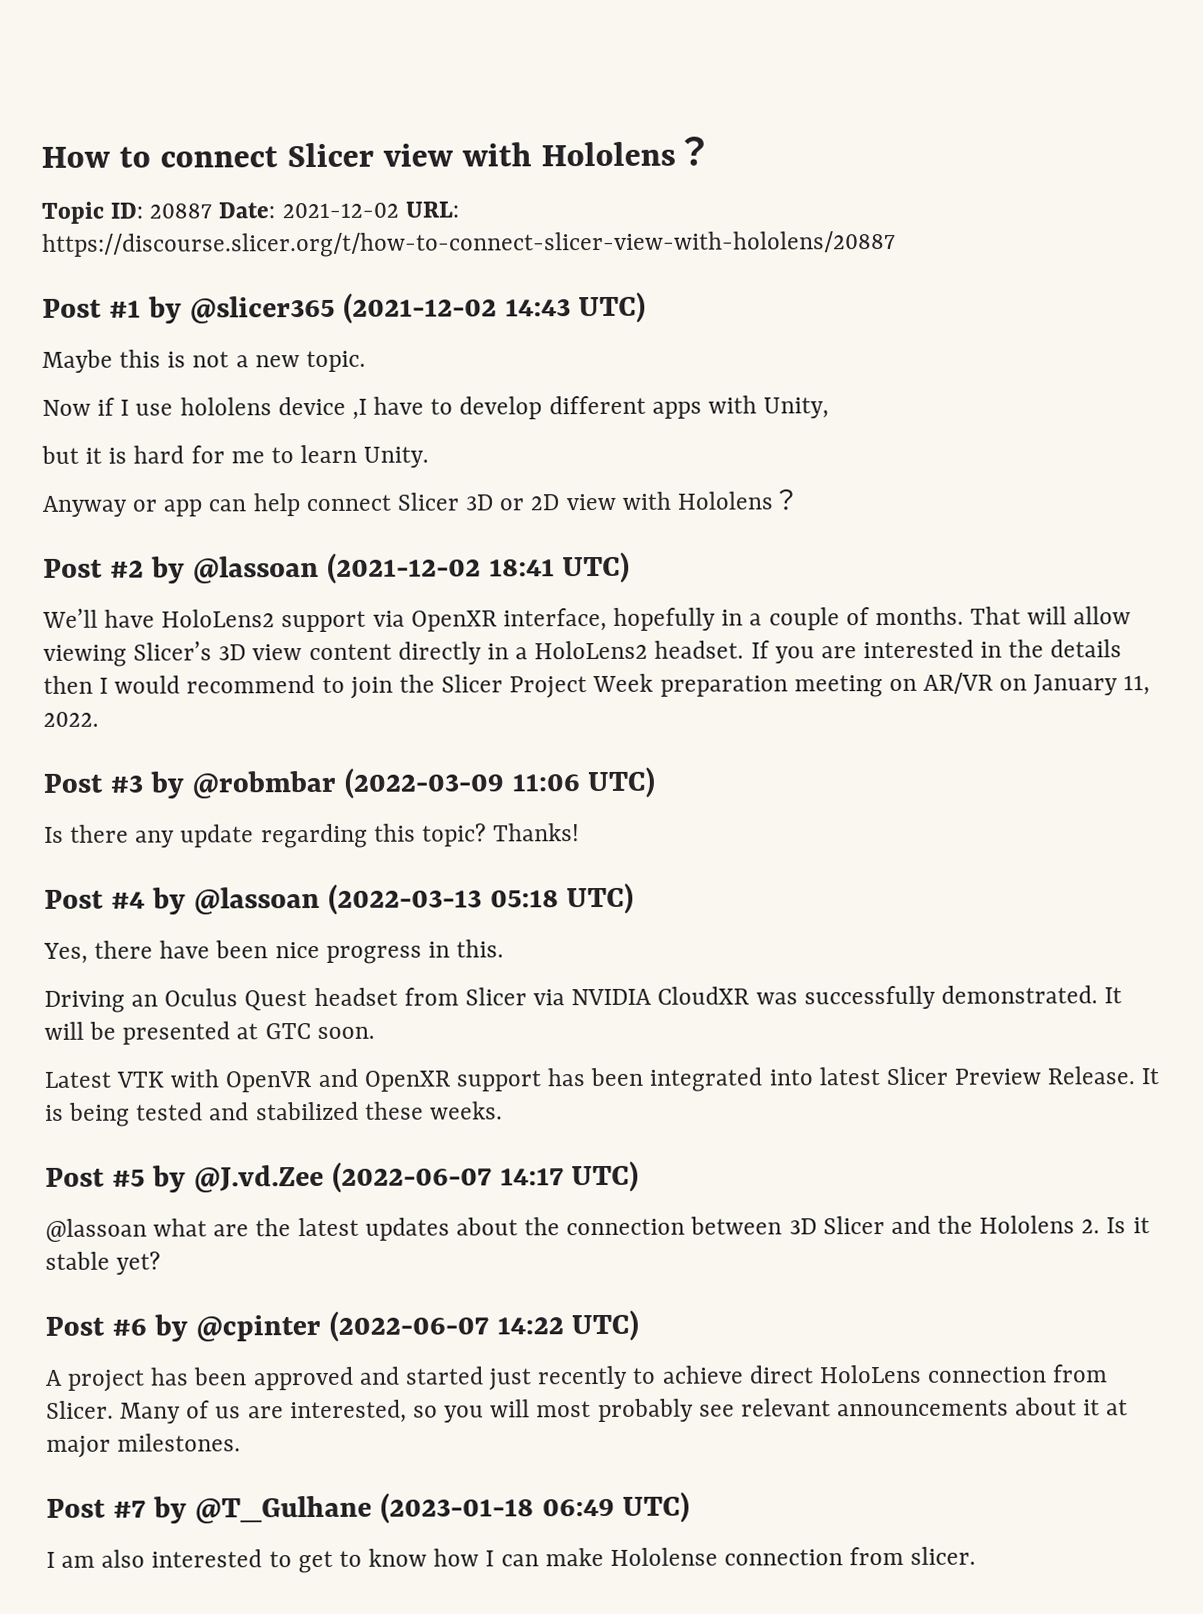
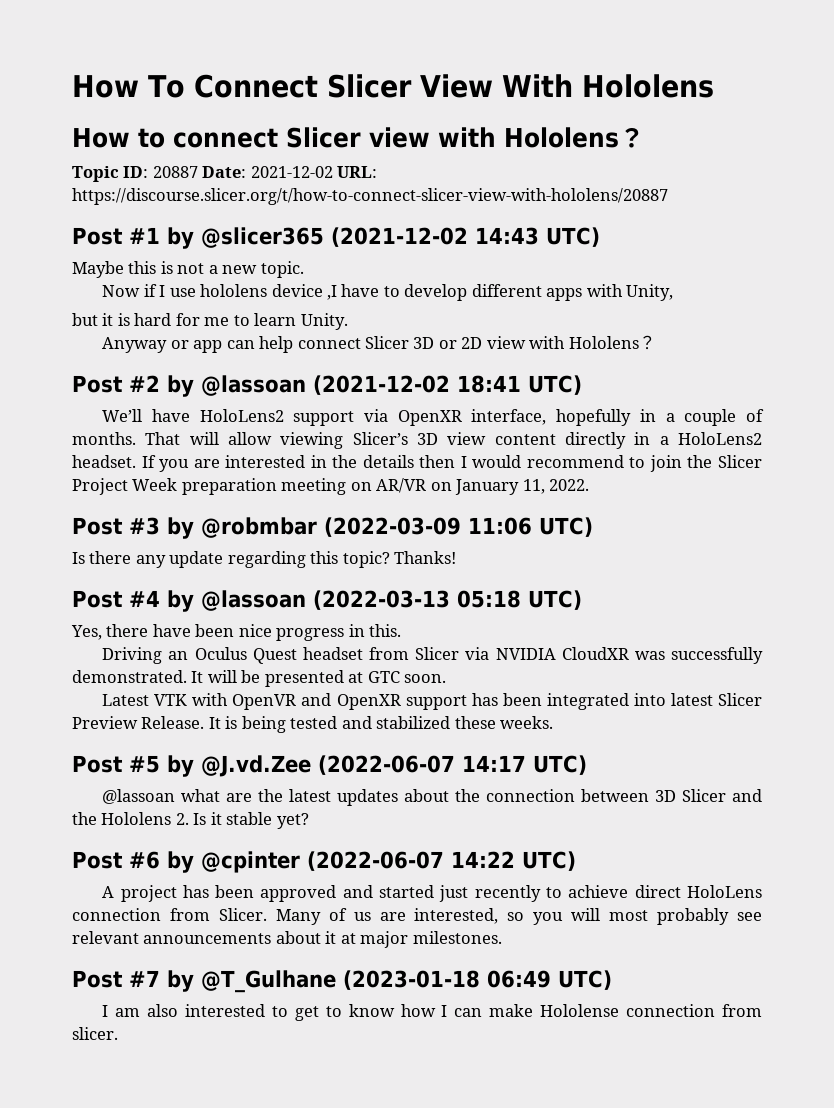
+ How To Connect Slicer View With Hololens

